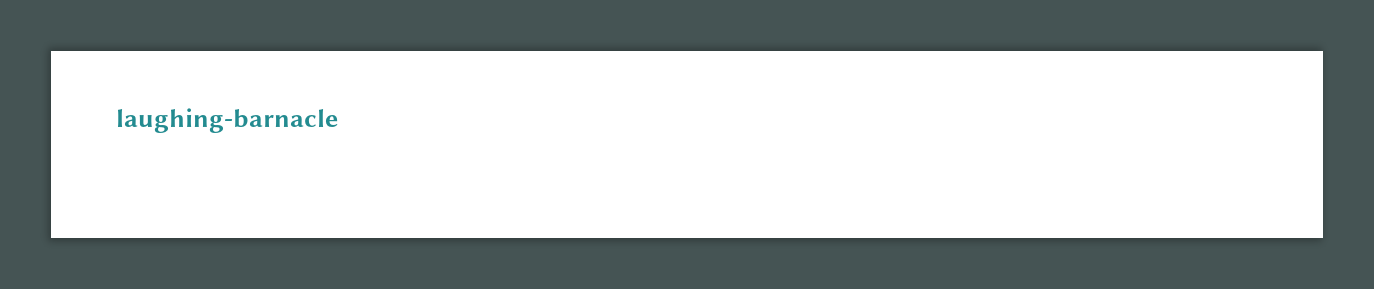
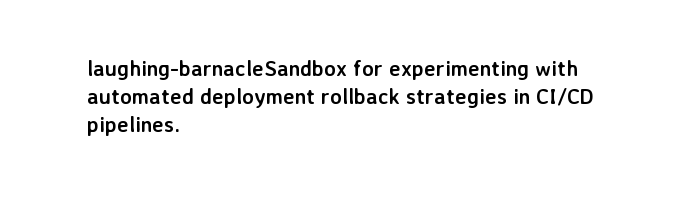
- laughing-barnacle
+ laughing-barnacleSandbox for experimenting with automated deployment rollback strategies in CI/CD pipelines.

